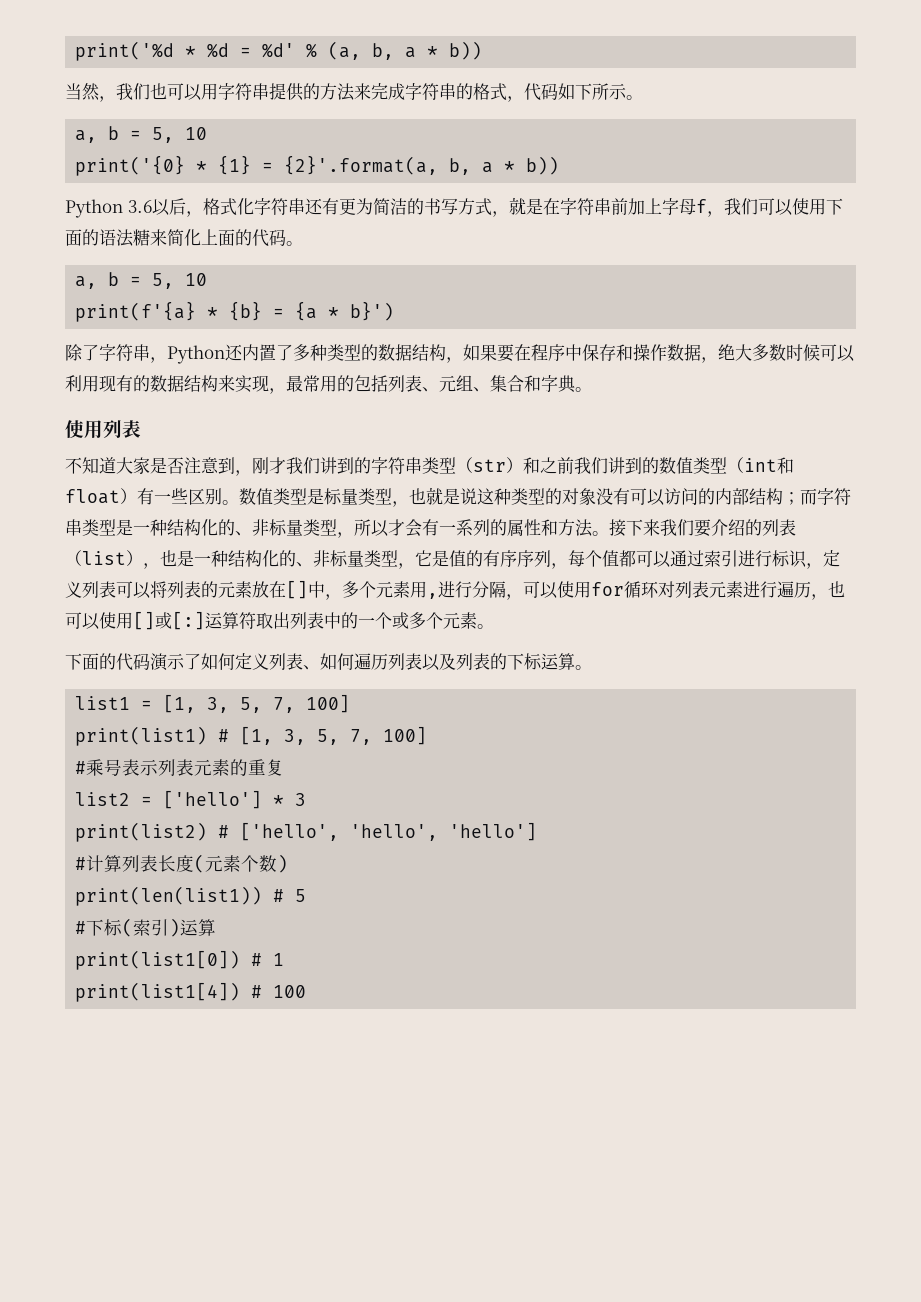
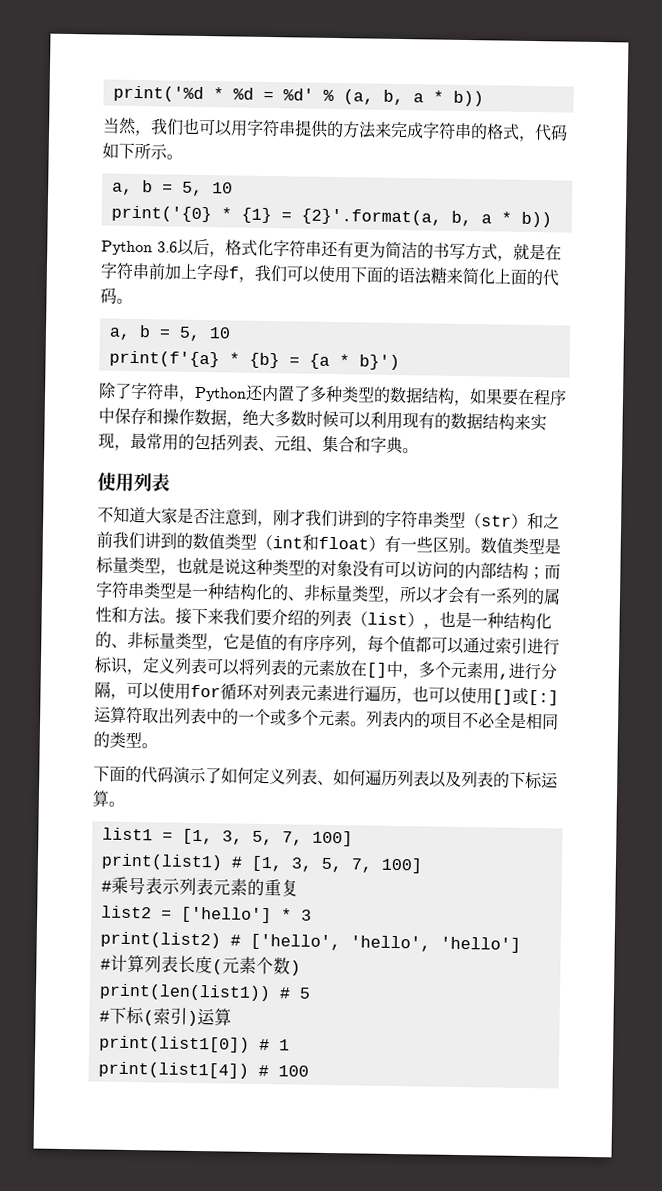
+ 列表内的项目不必全是相同的类型。

